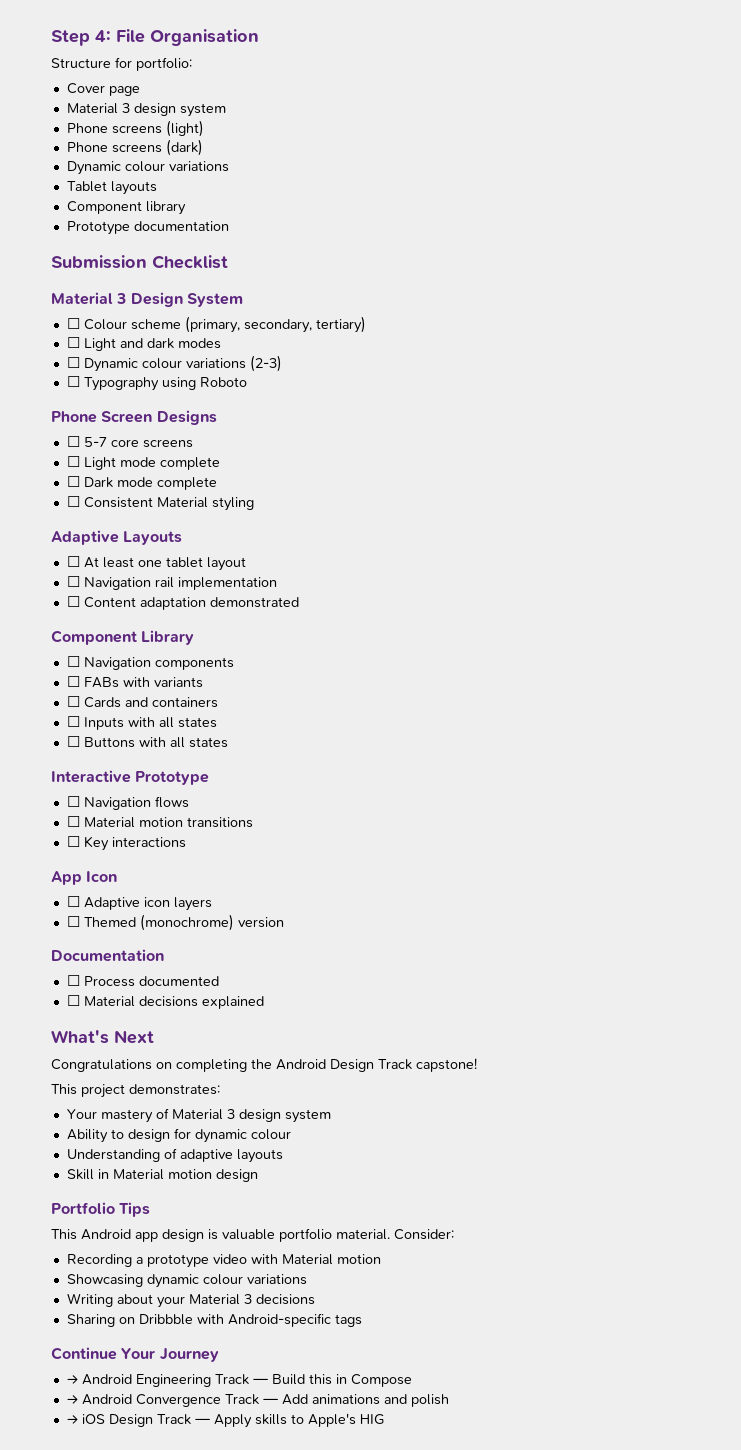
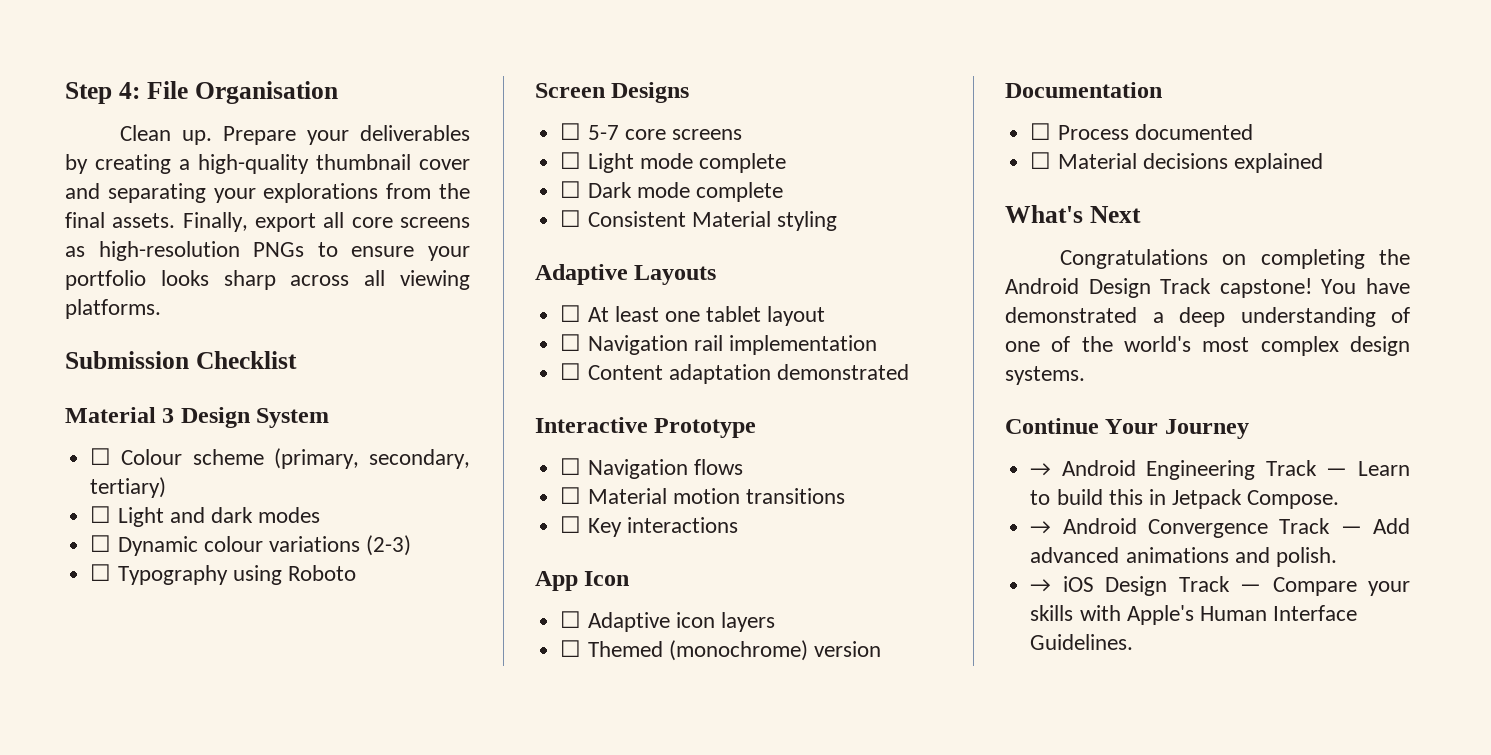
- Structure for portfolio:
- Cover page
- Material 3 design system
- Phone screens (light)
- Phone screens (dark)
- Dynamic colour variations
- Tablet layouts
- Component library
- Prototype documentation
+ Clean up. Prepare your deliverables by creating a high-quality thumbnail cover and separating your explorations from the final assets. Finally, export all core screens as high-resolution PNGs to ensure your portfolio looks sharp across all viewing platforms.
- Phone Screen Designs
+ Screen Designs
- Component Library
- ☐ Navigation components
- ☐ FABs with variants
- ☐ Cards and containers
- ☐ Inputs with all states
- ☐ Buttons with all states
- Congratulations on completing the Android Design Track capstone!
- This project demonstrates:
- Your mastery of Material 3 design system
- Ability to design for dynamic colour
- Understanding of adaptive layouts
- Skill in Material motion design
- Portfolio Tips
- This Android app design is valuable portfolio material. Consider:
- Recording a prototype video with Material motion
- Showcasing dynamic colour variations
- Writing about your Material 3 decisions
- Sharing on Dribbble with Android-specific tags
+ Congratulations on completing the Android Design Track capstone! You have demonstrated a deep understanding of one of the world's most complex design systems.
- → Android Engineering Track — Build this in Compose
+ → Android Engineering Track — Learn to build this in Jetpack Compose.
- → Android Convergence Track — Add animations and polish
+ → Android Convergence Track — Add advanced animations and polish.
- → iOS Design Track — Apply skills to Apple's HIG
+ → iOS Design Track — Compare your skills with Apple's Human Interface Guidelines.

